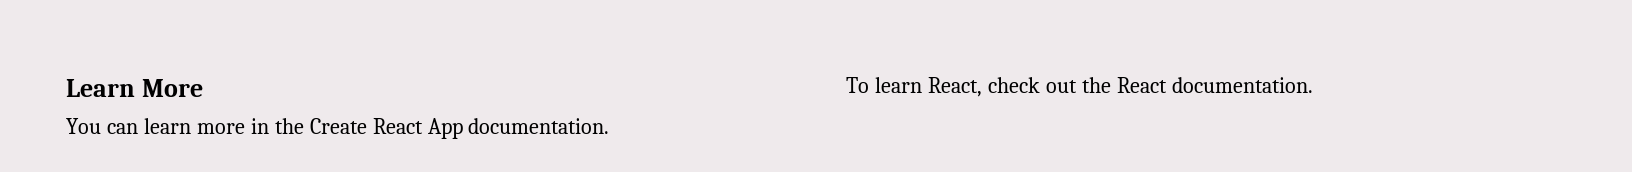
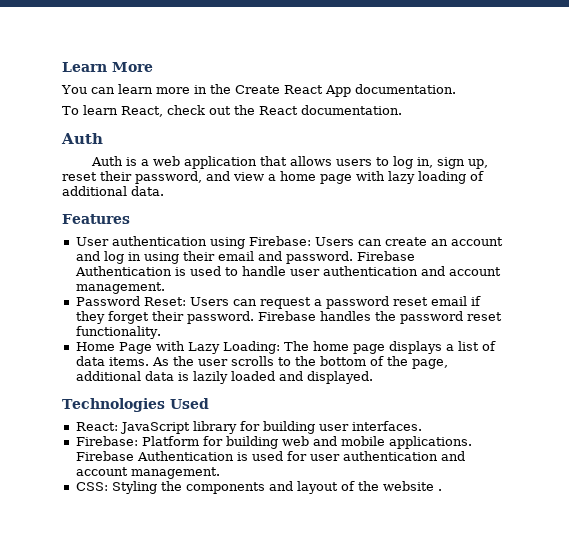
  To learn React, check out the React documentation.
+ Auth
+ Auth is a web application that allows users to log in, sign up, reset their password, and view a home page with lazy loading of additional data.
+ Features
+ User authentication using Firebase: Users can create an account and log in using their email and password. Firebase Authentication is used to handle user authentication and account management.
+ Password Reset: Users can request a password reset email if they forget their password. Firebase handles the password reset functionality.
+ Home Page with Lazy Loading: The home page displays a list of data items. As the user scrolls to the bottom of the page, additional data is lazily loaded and displayed.
+ Technologies Used
+ React: JavaScript library for building user interfaces.
+ Firebase: Platform for building web and mobile applications. Firebase Authentication is used for user authentication and account management.
+ CSS: Styling the components and layout of the website .

